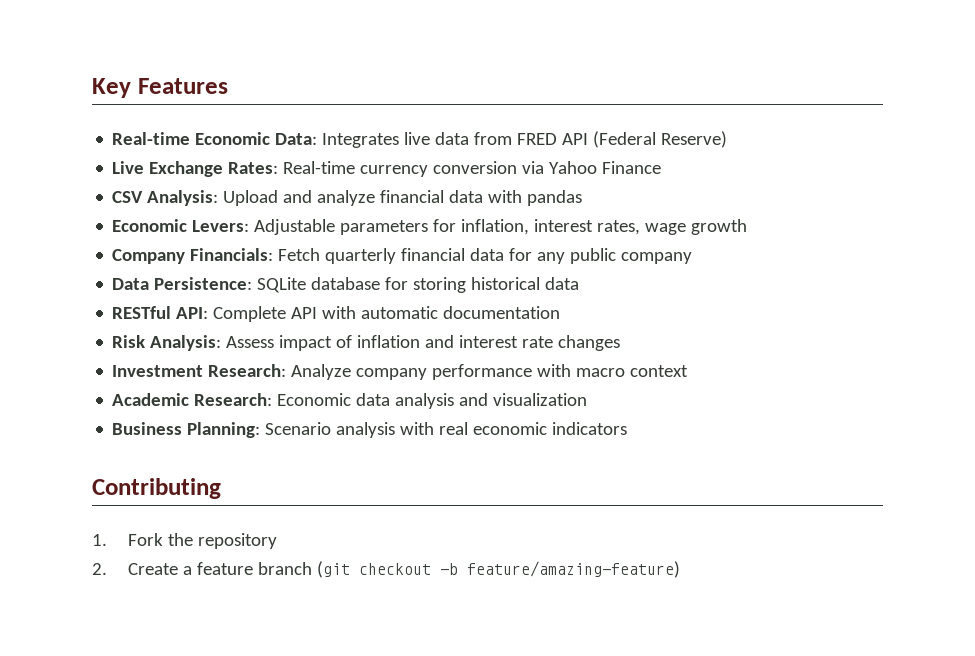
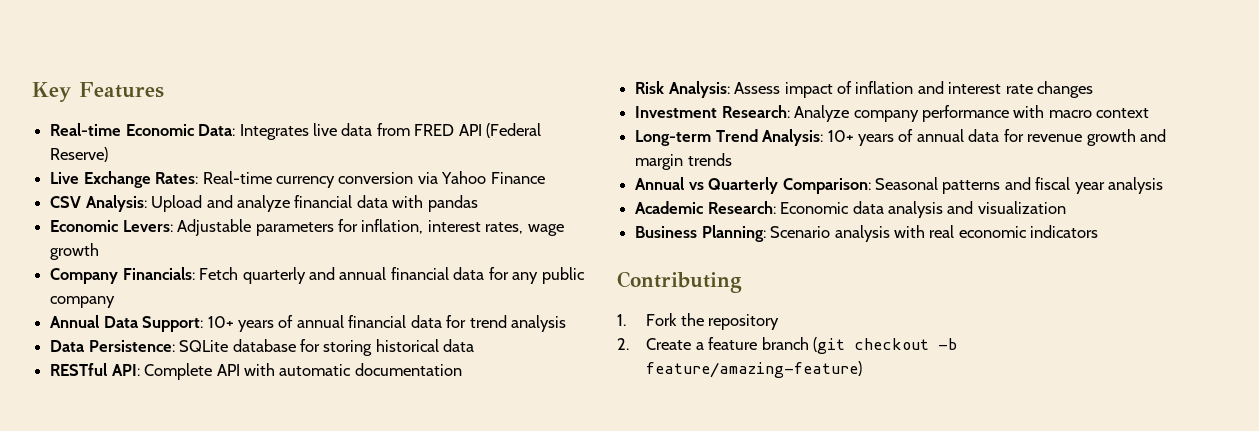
- Company Financials: Fetch quarterly financial data for any public company
+ Company Financials: Fetch quarterly and annual financial data for any public company
+ Annual Data Support: 10+ years of annual financial data for trend analysis
+ Long-term Trend Analysis: 10+ years of annual data for revenue growth and margin trends
+ Annual vs Quarterly Comparison: Seasonal patterns and fiscal year analysis

